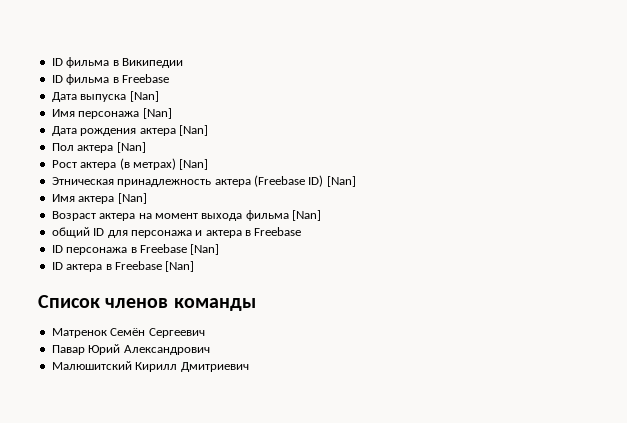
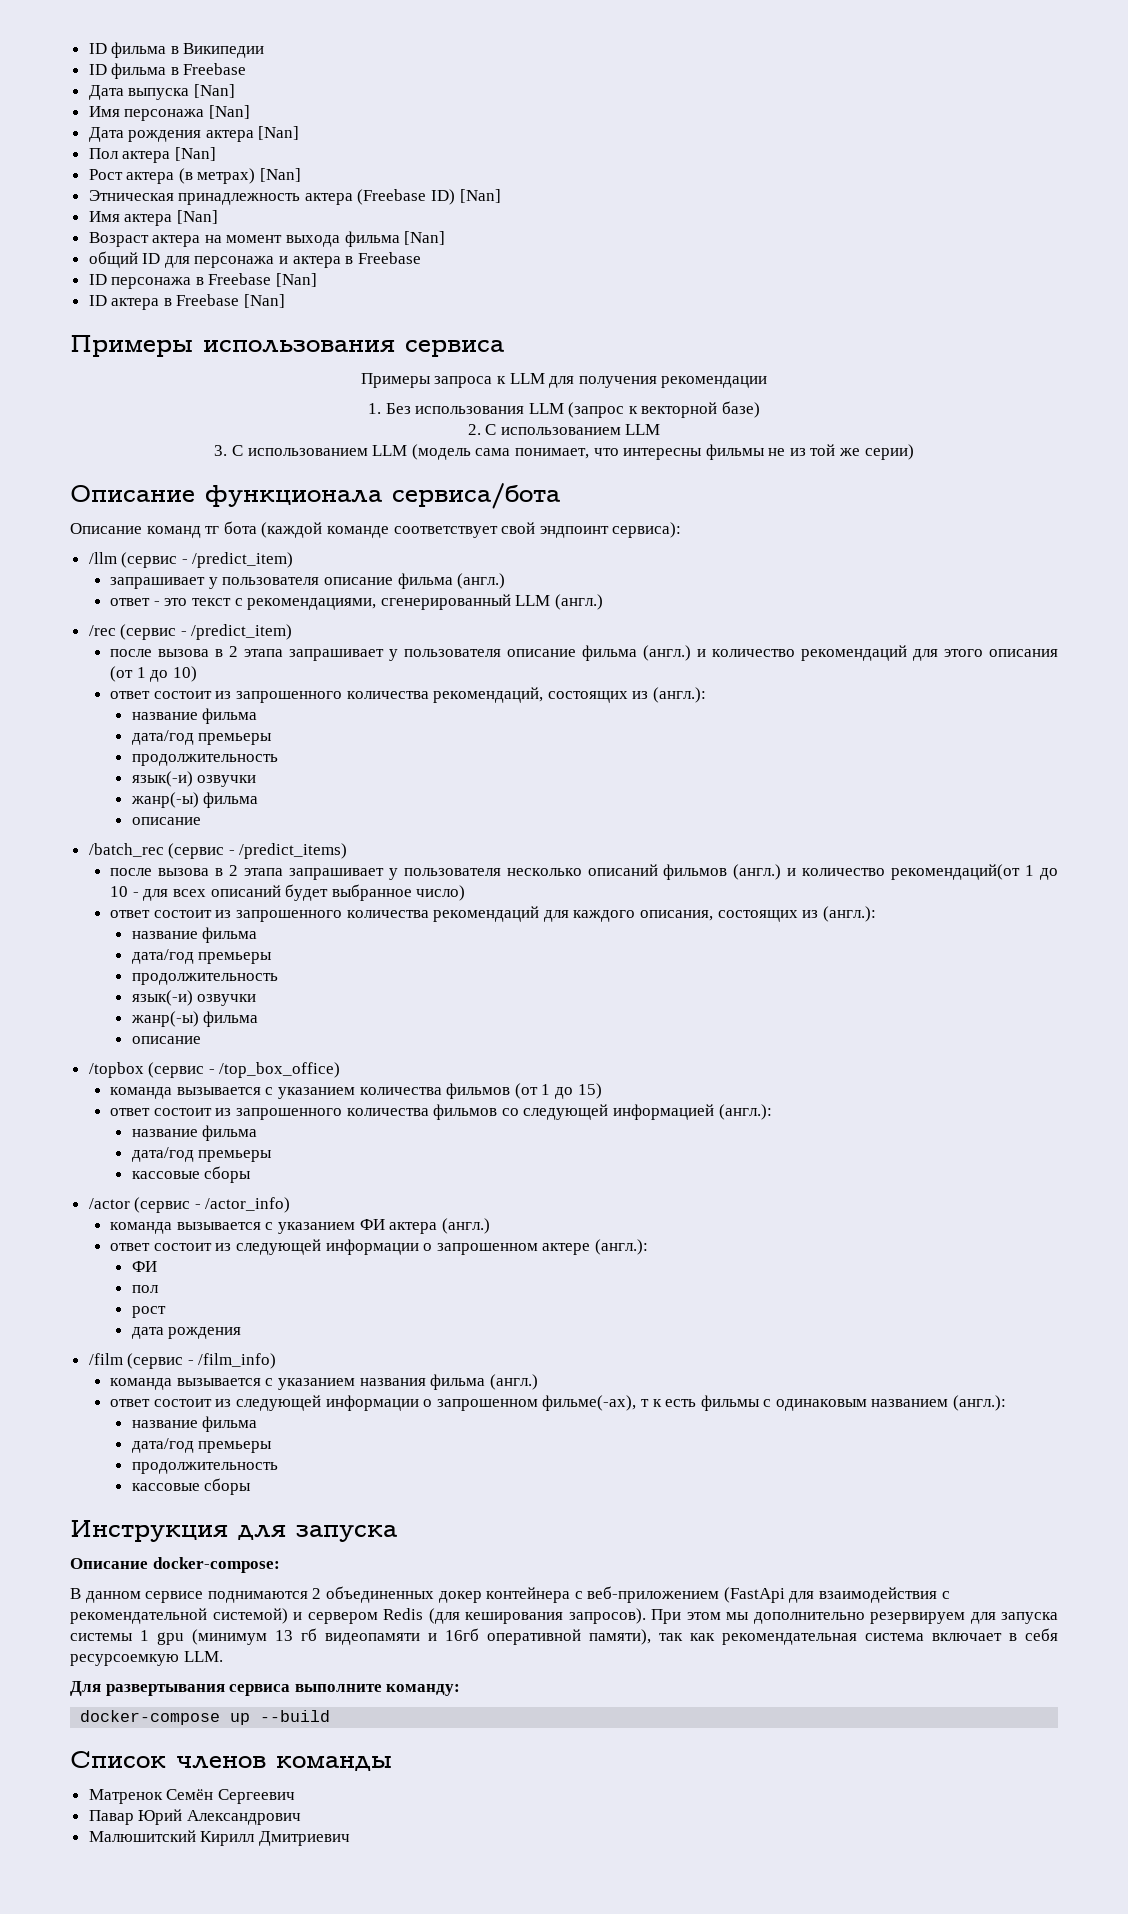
+ Примеры использования сервиса
+ Примеры запроса к LLM для получения рекомендации
+ 1. Без использования LLM (запрос к векторной базе)
+ 2. С использованием LLM
+ 3. С использованием LLM (модель сама понимает, что интересны фильмы не из той же серии)
+ Описание функционала сервиса/бота
+ Описание команд тг бота (каждой команде соответствует свой эндпоинт сервиса):
+ /llm (сервис - /predict_item)
+ запрашивает у пользователя описание фильма (англ.)
+ ответ - это текст с рекомендациями, сгенерированный LLM (англ.)
+ /rec (сервис - /predict_item)
+ после вызова в 2 этапа запрашивает у пользователя описание фильма (англ.) и количество рекомендаций для этого описания (от 1 до 10)
+ ответ состоит из запрошенного количества рекомендаций, состоящих из (англ.):
+ название фильма
+ дата/год премьеры
+ продолжительность
+ язык(-и) озвучки
+ жанр(-ы) фильма
+ описание
+ /batch_rec (сервис - /predict_items)
+ после вызова в 2 этапа запрашивает у пользователя несколько описаний фильмов (англ.) и количество рекомендаций(от 1 до 10 - для всех описаний будет выбранное число)
+ ответ состоит из запрошенного количества рекомендаций для каждого описания, состоящих из (англ.):
+ название фильма
+ дата/год премьеры
+ продолжительность
+ язык(-и) озвучки
+ жанр(-ы) фильма
+ описание
+ /topbox (сервис - /top_box_office)
+ команда вызывается с указанием количества фильмов (от 1 до 15)
+ ответ состоит из запрошенного количества фильмов со следующей информацией (англ.):
+ название фильма
+ дата/год премьеры
+ кассовые сборы
+ /actor (сервис - /actor_info)
+ команда вызывается с указанием ФИ актера (англ.)
+ ответ состоит из следующей информации о запрошенном актере (англ.):
+ ФИ
+ пол
+ рост
+ дата рождения
+ /film (сервис - /film_info)
+ команда вызывается с указанием названия фильма (англ.)
+ ответ состоит из следующей информации о запрошенном фильме(-ах), т к есть фильмы с одинаковым названием (англ.):
+ название фильма
+ дата/год премьеры
+ продолжительность
+ кассовые сборы
+ Инструкция для запуска
+ Описание docker-compose:
+ В данном сервисе поднимаются 2 объединенных докер контейнера с веб-приложением (FastApi для взаимодействия с рекомендательной системой) и сервером Redis (для кеширования запросов). При этом мы дополнительно резервируем для запуска системы 1 gpu (минимум 13 гб видеопамяти и 16гб оперативной памяти), так как рекомендательная система включает в себя ресурсоемкую LLM.
+ Для развертывания сервиса выполните команду:
+ docker-compose up --build

